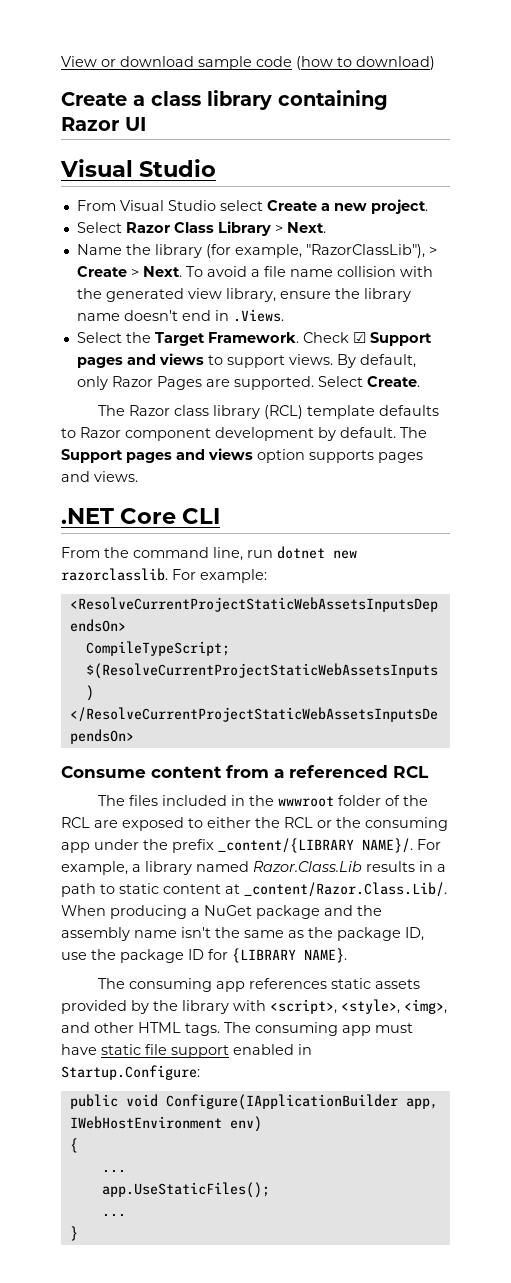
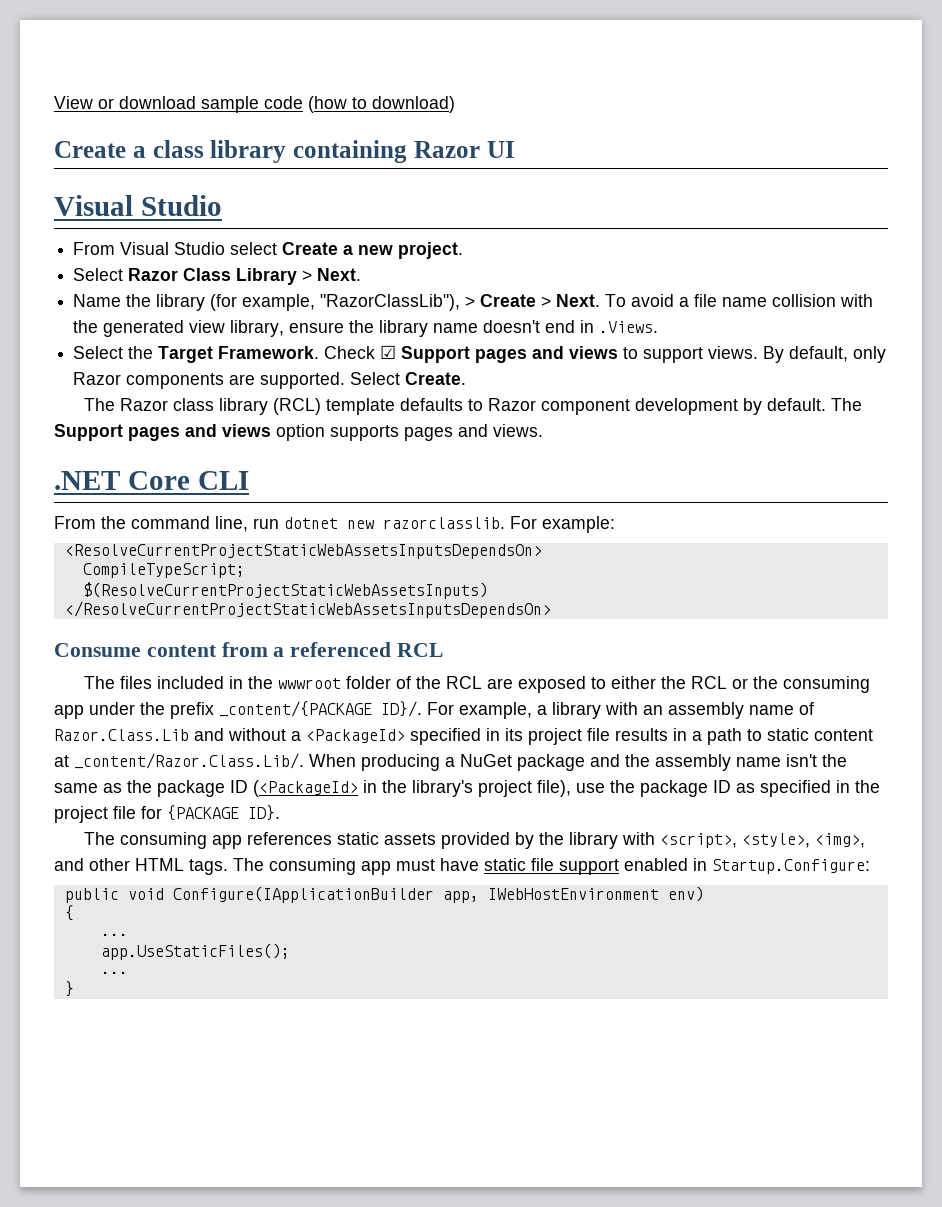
- By default, only Razor Pages are supported.
+ By default, only Razor components are supported.
- The files included in the wwwroot folder of the RCL are exposed to either the RCL or the consuming app under the prefix _content/{LIBRARY NAME}/.
+ The files included in the wwwroot folder of the RCL are exposed to either the RCL or the consuming app under the prefix _content/{PACKAGE ID}/.
- For example, a library named Razor.Class.Lib results in a path to static content at _content/Razor.Class.Lib/. When producing a NuGet package and the assembly name isn't the same as the package ID, use the package ID for {LIBRARY NAME}.
+ For example, a library with an assembly name of Razor.Class.Lib and without a <PackageId> specified in its project file results in a path to static content at _content/Razor.Class.Lib/. When producing a NuGet package and the assembly name isn't the same as the package ID (<PackageId> in the library's project file), use the package ID as specified in the project file for {PACKAGE ID}.

